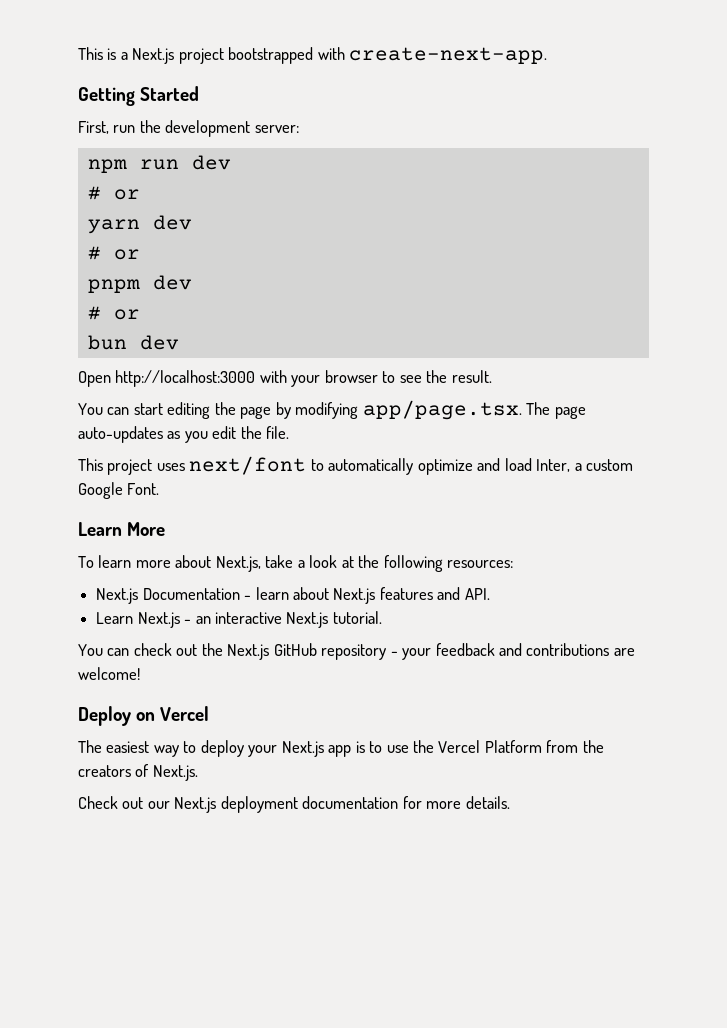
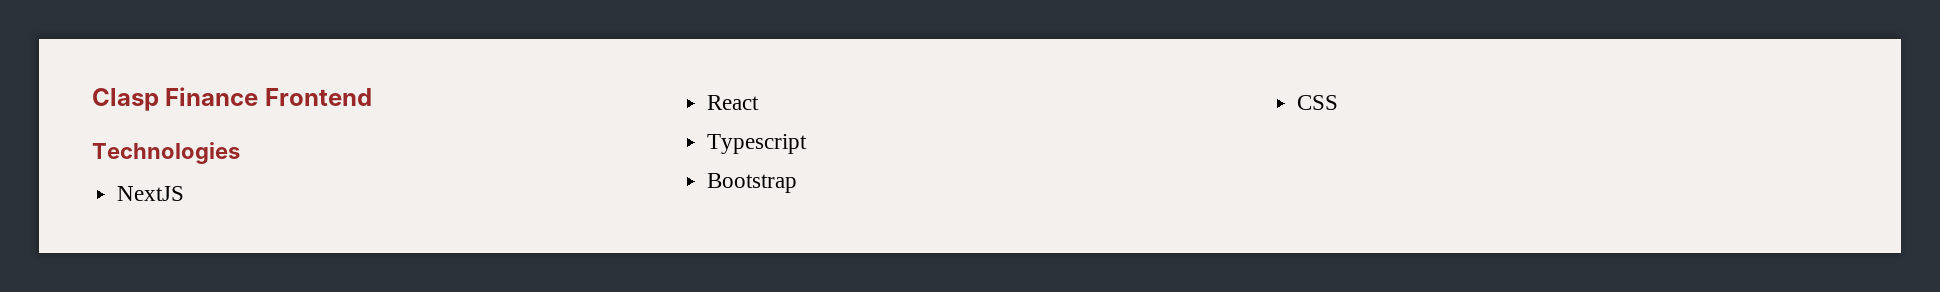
- This is a Next.js project bootstrapped with create-next-app.
- Getting Started
- First, run the development server:
- npm run dev
- # or
- yarn dev
- # or
- pnpm dev
- # or
- bun dev
- Open http://localhost:3000 with your browser to see the result.
- You can start editing the page by modifying app/page.tsx. The page auto-updates as you edit the file.
- This project uses next/font to automatically optimize and load Inter, a custom Google Font.
- Learn More
- To learn more about Next.js, take a look at the following resources:
- Next.js Documentation - learn about Next.js features and API.
- Learn Next.js - an interactive Next.js tutorial.
- You can check out the Next.js GitHub repository - your feedback and contributions are welcome!
- Deploy on Vercel
- The easiest way to deploy your Next.js app is to use the Vercel Platform from the creators of Next.js.
- Check out our Next.js deployment documentation for more details.
+ Clasp Finance Frontend
+ Technologies
+ NextJS
+ React
+ Typescript
+ Bootstrap
+ CSS

